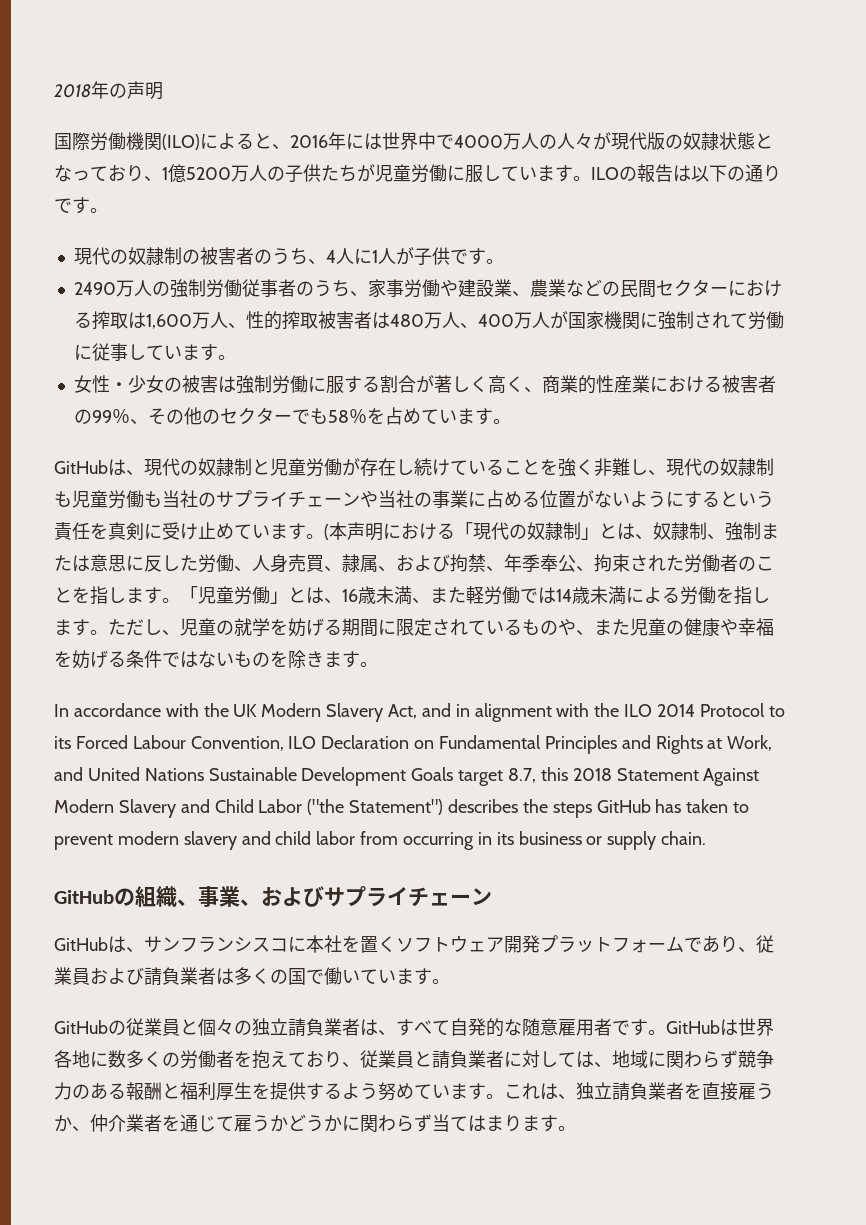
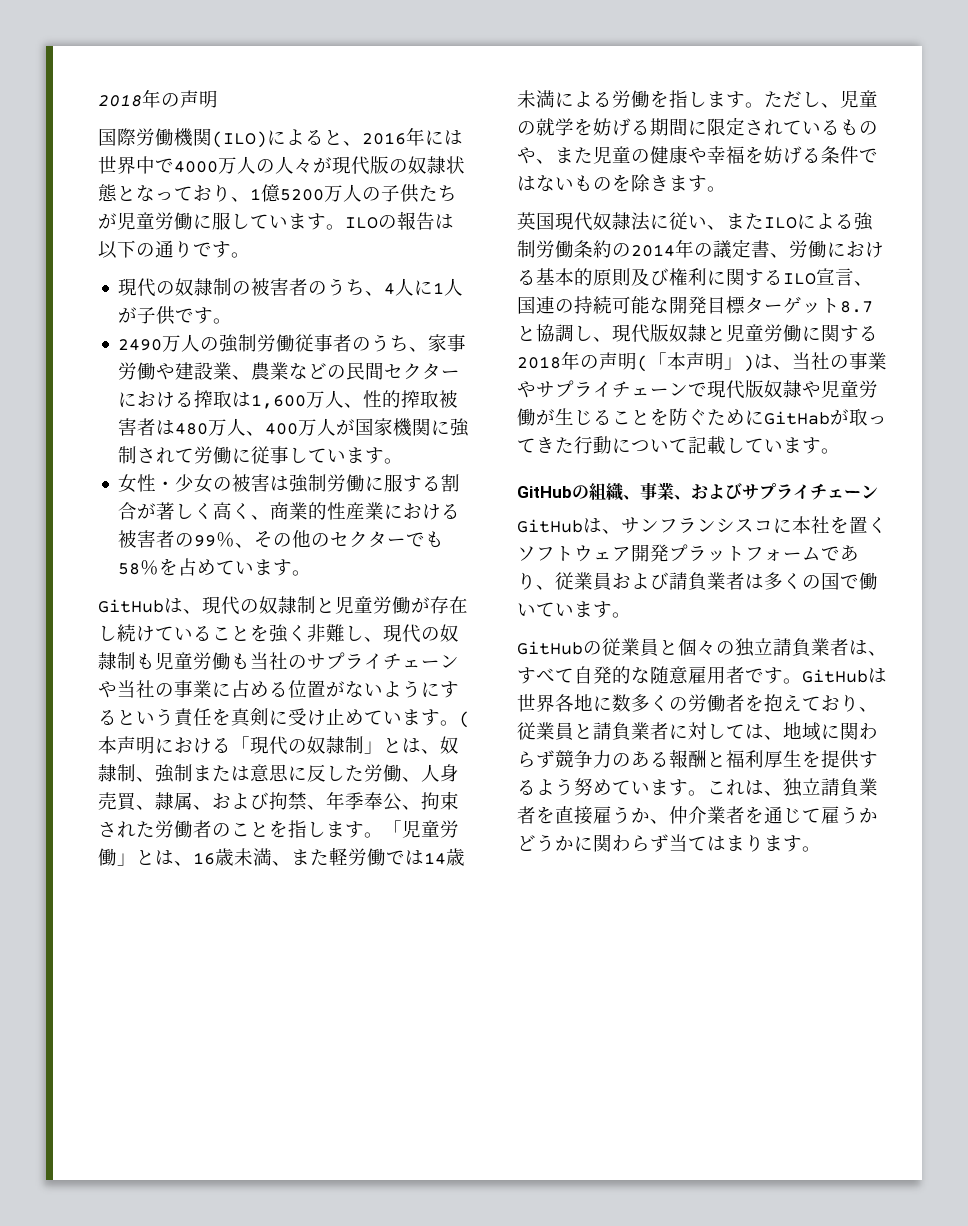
- In accordance with the UK Modern Slavery Act, and in alignment with the ILO 2014 Protocol to its Forced Labour Convention, ILO Declaration on Fundamental Principles and Rights at Work, and United Nations Sustainable Development Goals target 8.7, this 2018 Statement Against Modern Slavery and Child Labor ("the Statement") describes the steps GitHub has taken to prevent modern slavery and child labor from occurring in its business or supply chain.
+ 英国現代奴隷法に従い、またILOによる強制労働条約の2014年の議定書、労働における基本的原則及び権利に関するILO宣言、国連の持続可能な開発目標ターゲット8.7と協調し、現代版奴隷と児童労働に関する2018年の声明(「本声明」)は、当社の事業やサプライチェーンで現代版奴隷や児童労働が生じることを防ぐためにGitHabが取ってきた行動について記載しています。

